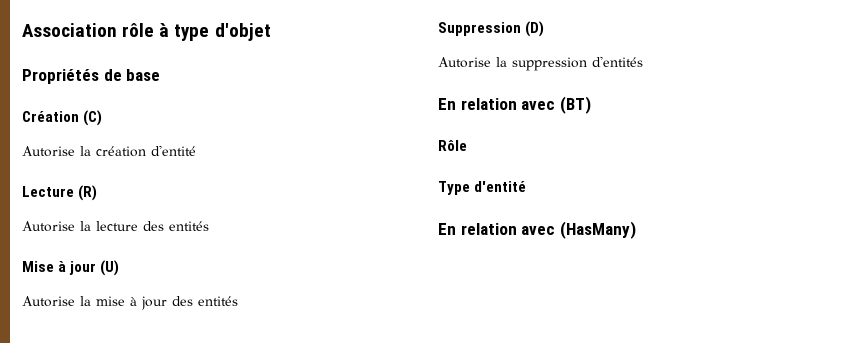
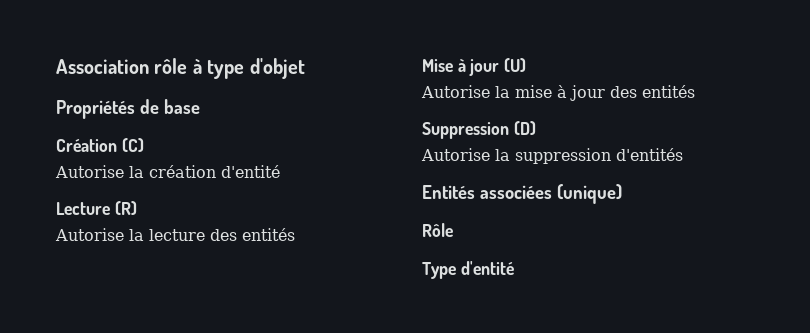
- En relation avec (BT)
+ Entités associées (unique)
- En relation avec (HasMany)

